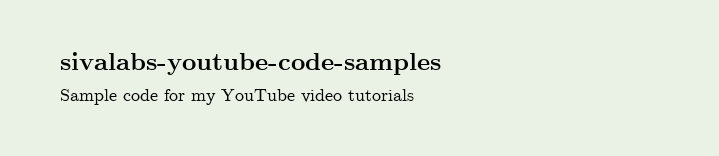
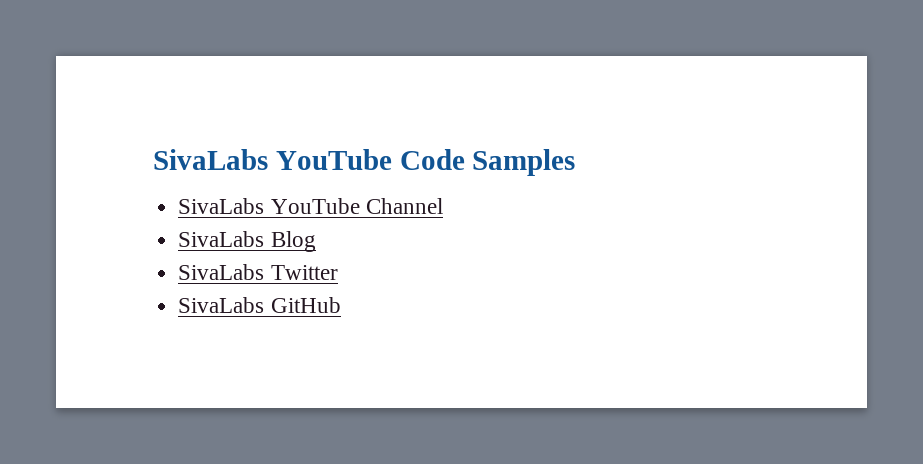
- sivalabs-youtube-code-samples
- Sample code for my YouTube video tutorials
+ SivaLabs YouTube Code Samples
+ SivaLabs YouTube Channel
+ SivaLabs Blog
+ SivaLabs Twitter
+ SivaLabs GitHub

